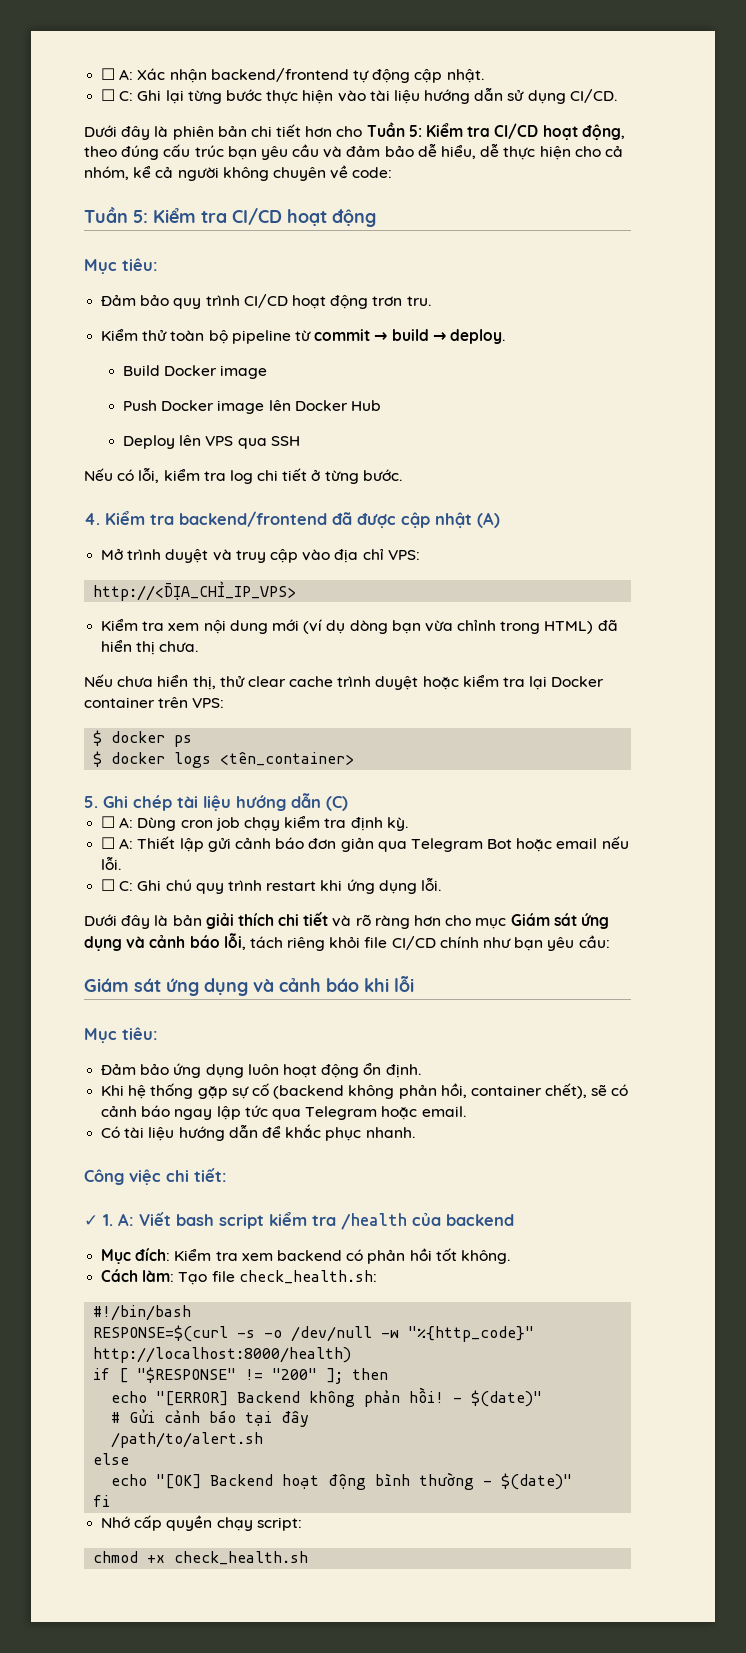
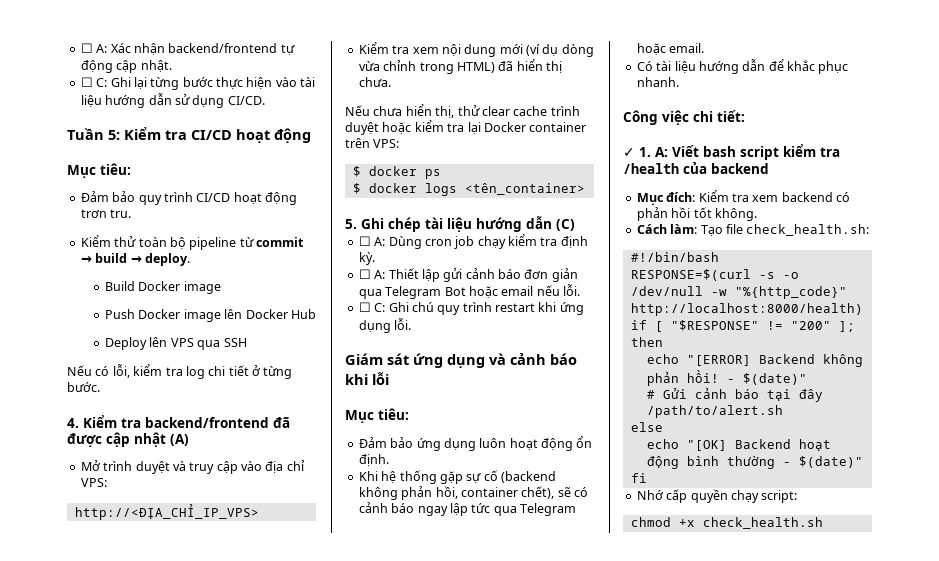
- Dưới đây là phiên bản chi tiết hơn cho Tuần 5: Kiểm tra CI/CD hoạt động, theo đúng cấu trúc bạn yêu cầu và đảm bảo dễ hiểu, dễ thực hiện cho cả nhóm, kể cả người không chuyên về code:
- Kiểm tra xem nội dung mới (ví dụ dòng bạn vừa chỉnh trong HTML) đã hiển thị chưa.
+ Kiểm tra xem nội dung mới (ví dụ dòng vừa chỉnh trong HTML) đã hiển thị chưa.
- Dưới đây là bản giải thích chi tiết và rõ ràng hơn cho mục Giám sát ứng dụng và cảnh báo lỗi, tách riêng khỏi file CI/CD chính như bạn yêu cầu:

